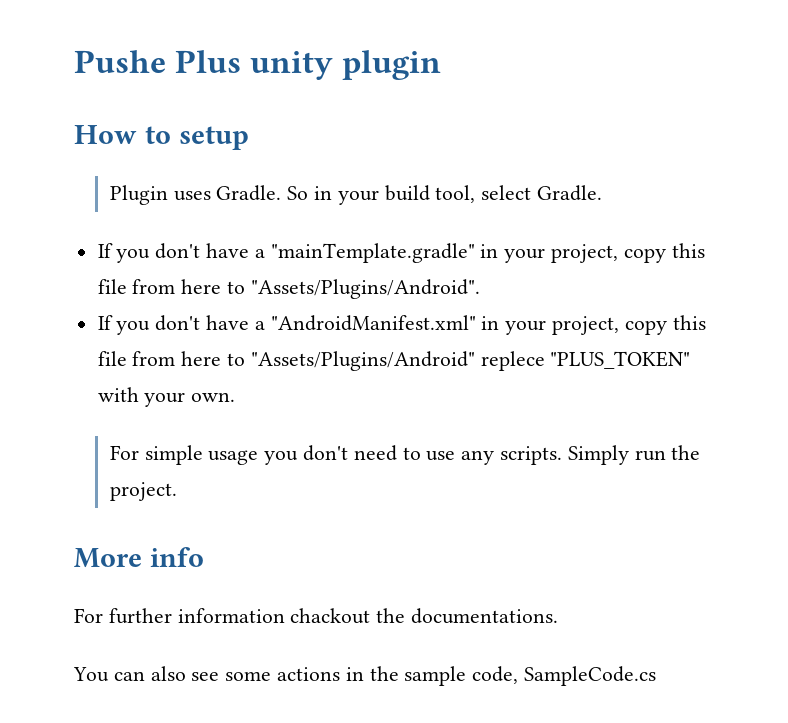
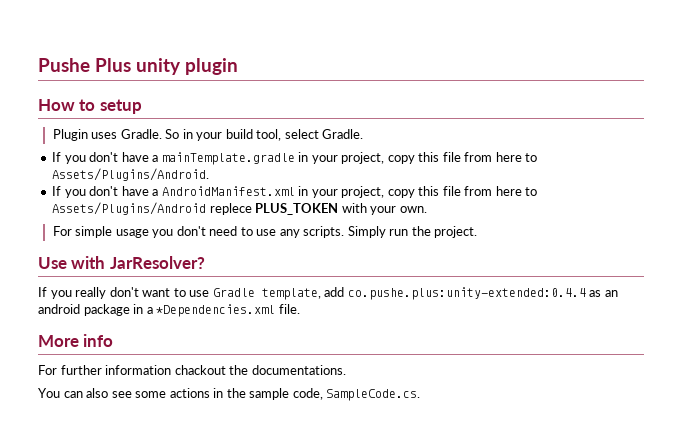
- If you don't have a "mainTemplate.gradle" in your project, copy this file from here to "Assets/Plugins/Android".
- If you don't have a "AndroidManifest.xml" in your project, copy this file from here to "Assets/Plugins/Android" replece "PLUS_TOKEN" with your own.
+ If you don't have a mainTemplate.gradle in your project, copy this file from here to Assets/Plugins/Android.
+ If you don't have a AndroidManifest.xml in your project, copy this file from here to Assets/Plugins/Android replece PLUS_TOKEN with your own.
+ Use with JarResolver?
+ If you really don't want to use Gradle template, add co.pushe.plus:unity-extended:0.4.4 as an android package in a *Dependencies.xml file.
- You can also see some actions in the sample code, SampleCode.cs
+ You can also see some actions in the sample code, SampleCode.cs.

